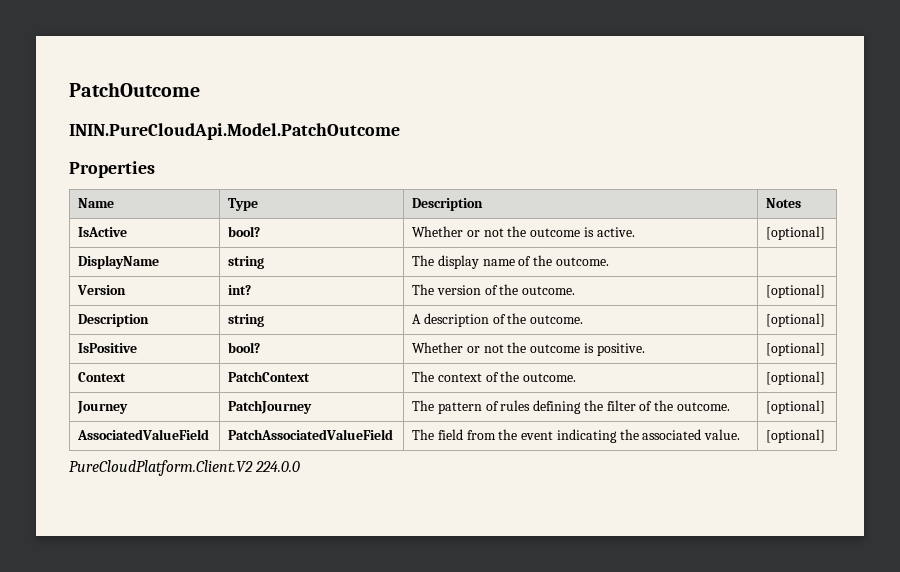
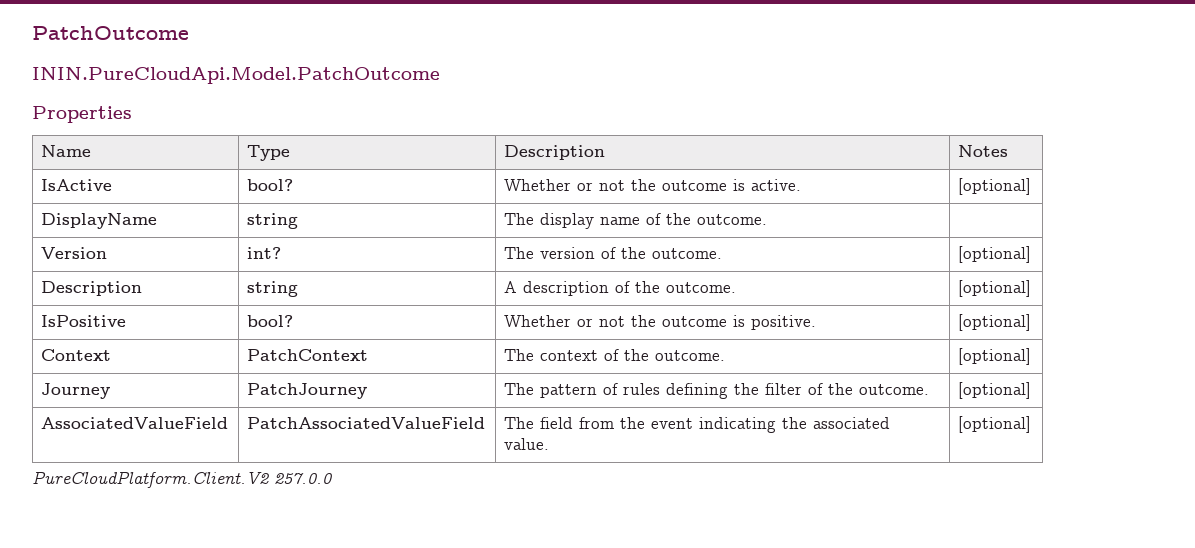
- PureCloudPlatform.Client.V2 224.0.0
+ PureCloudPlatform.Client.V2 257.0.0

